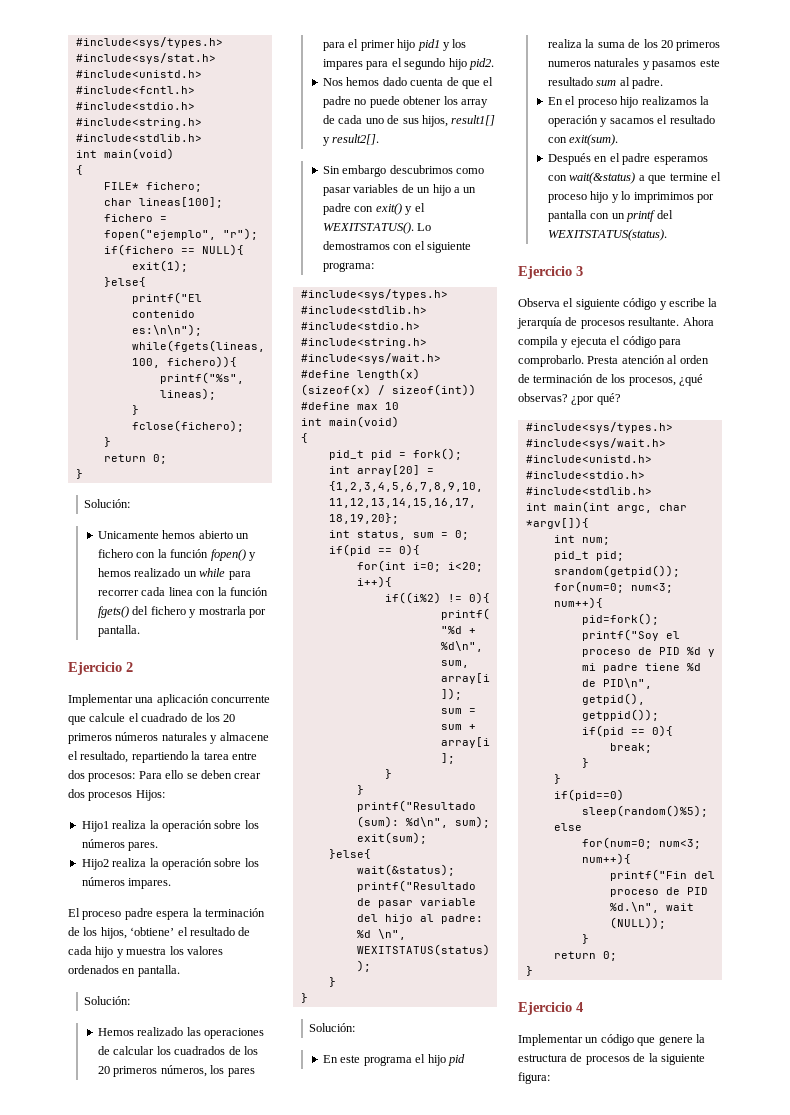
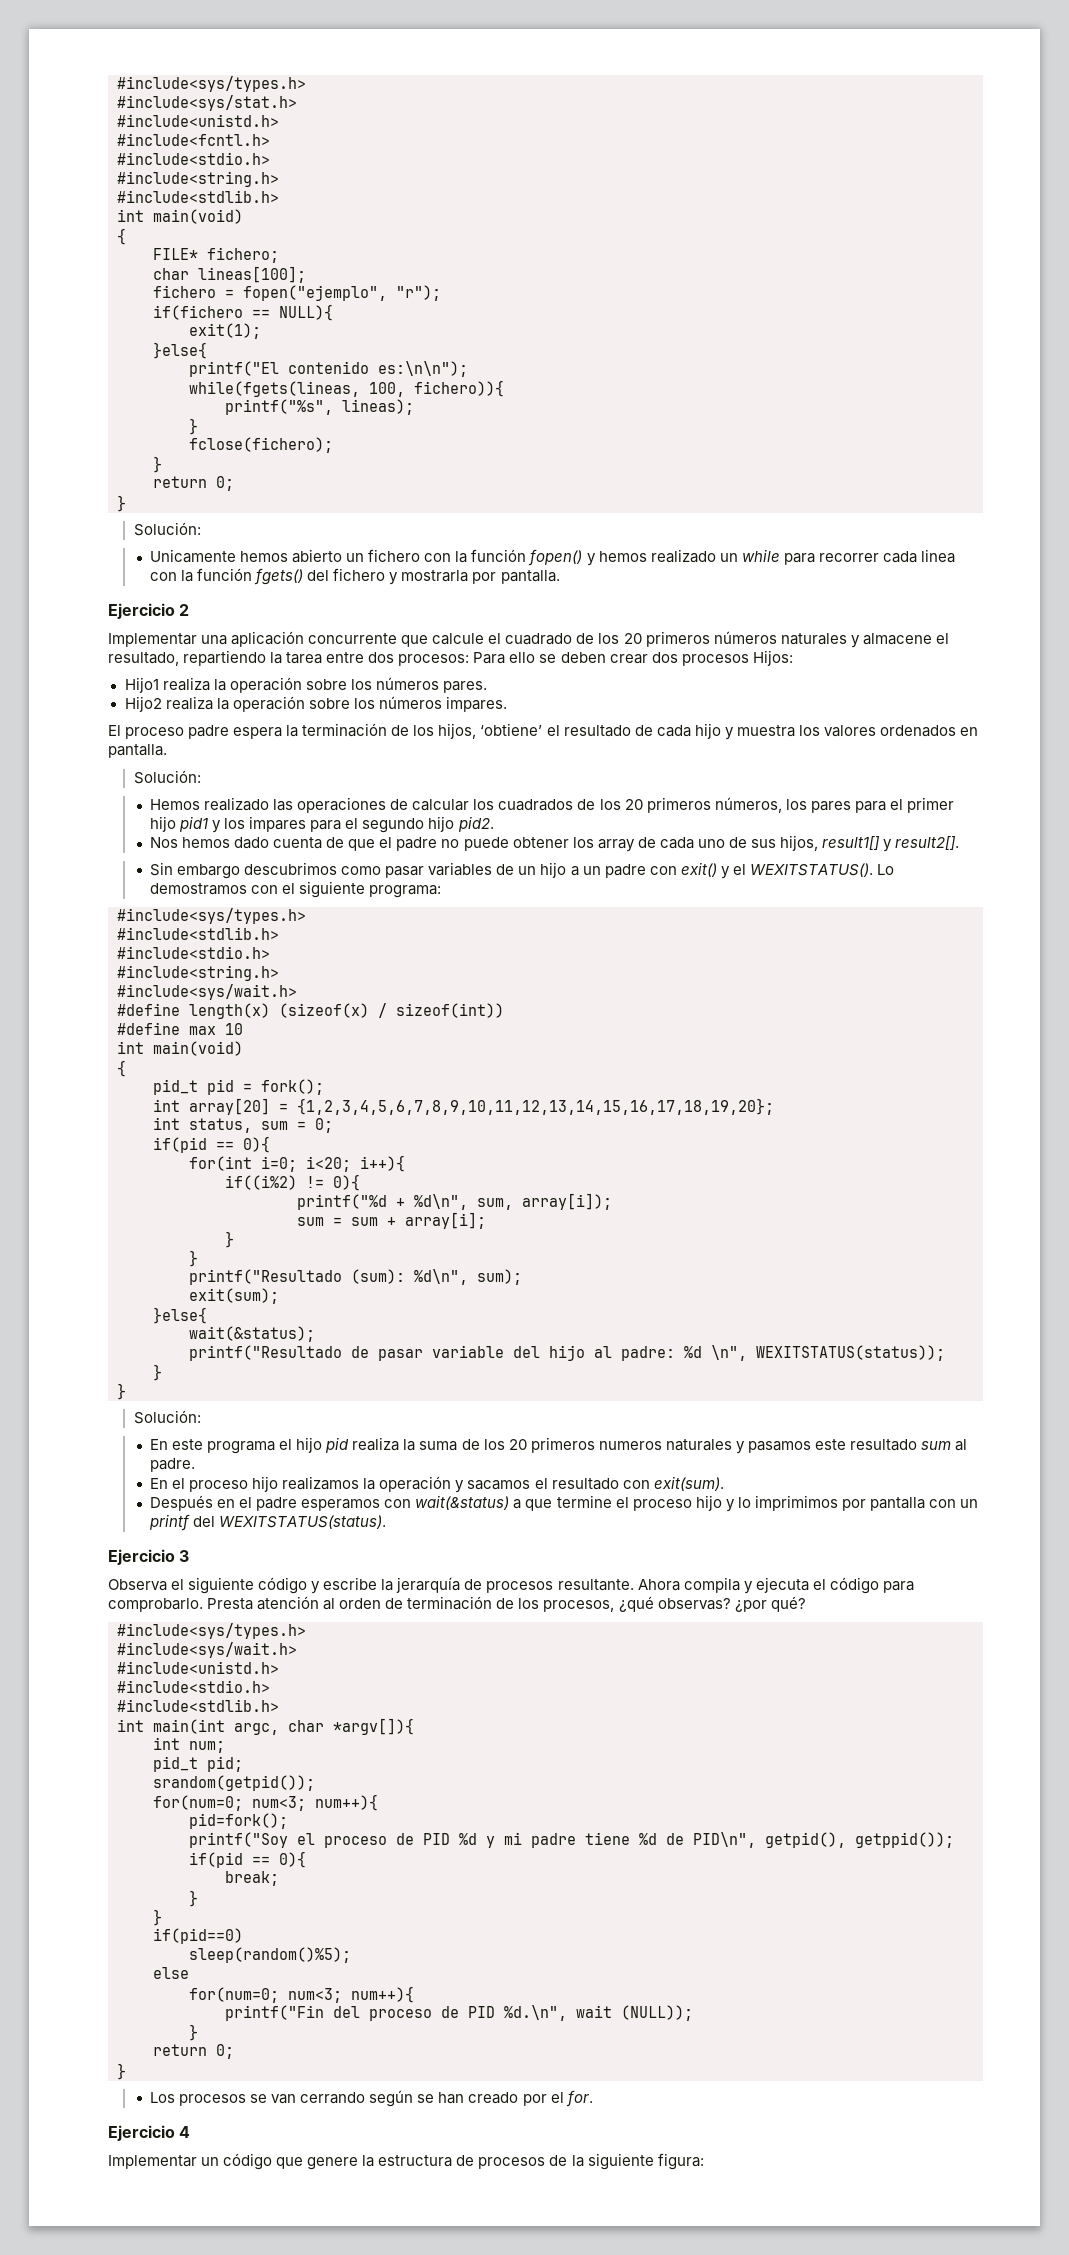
+ Los procesos se van cerrando según se han creado por el for.

